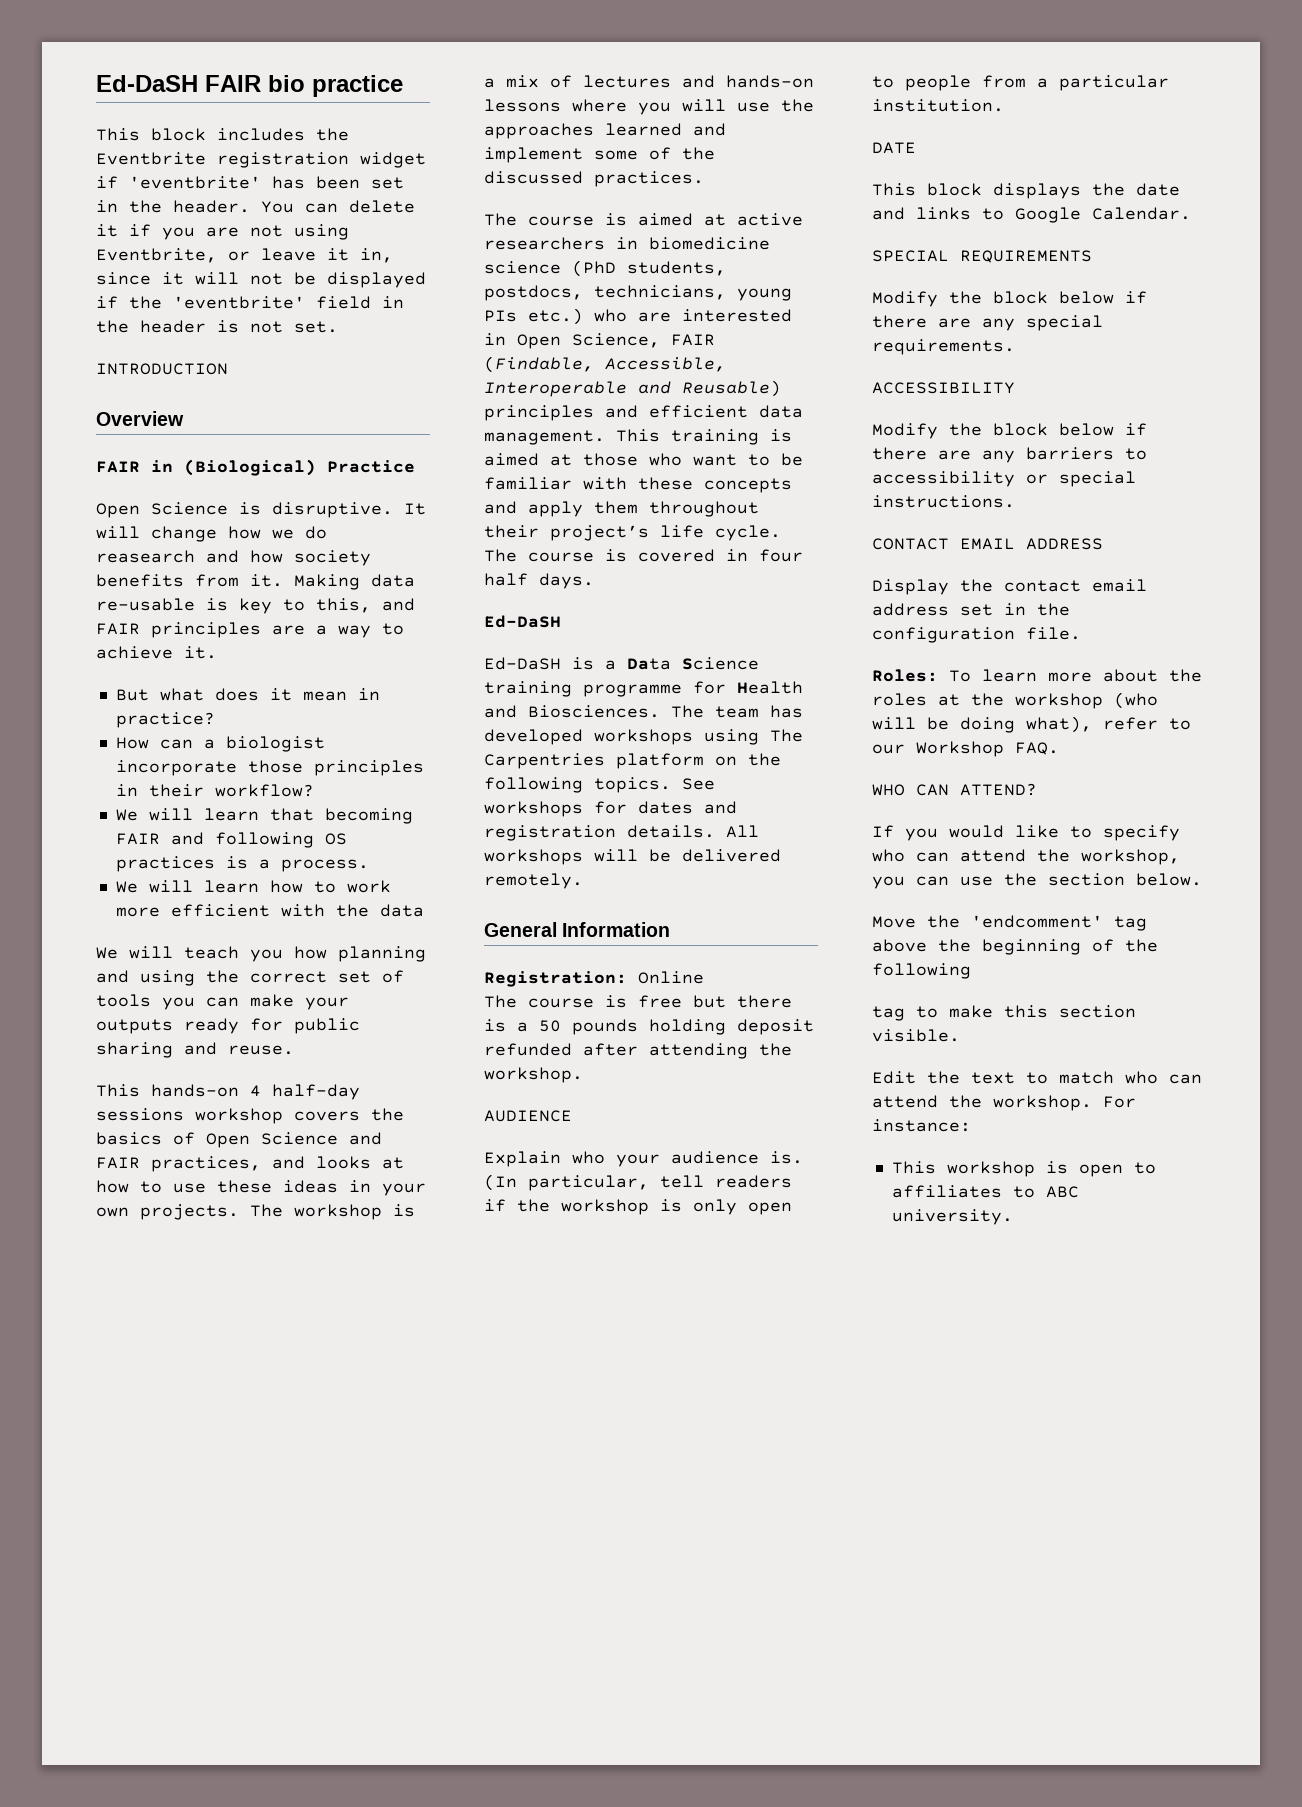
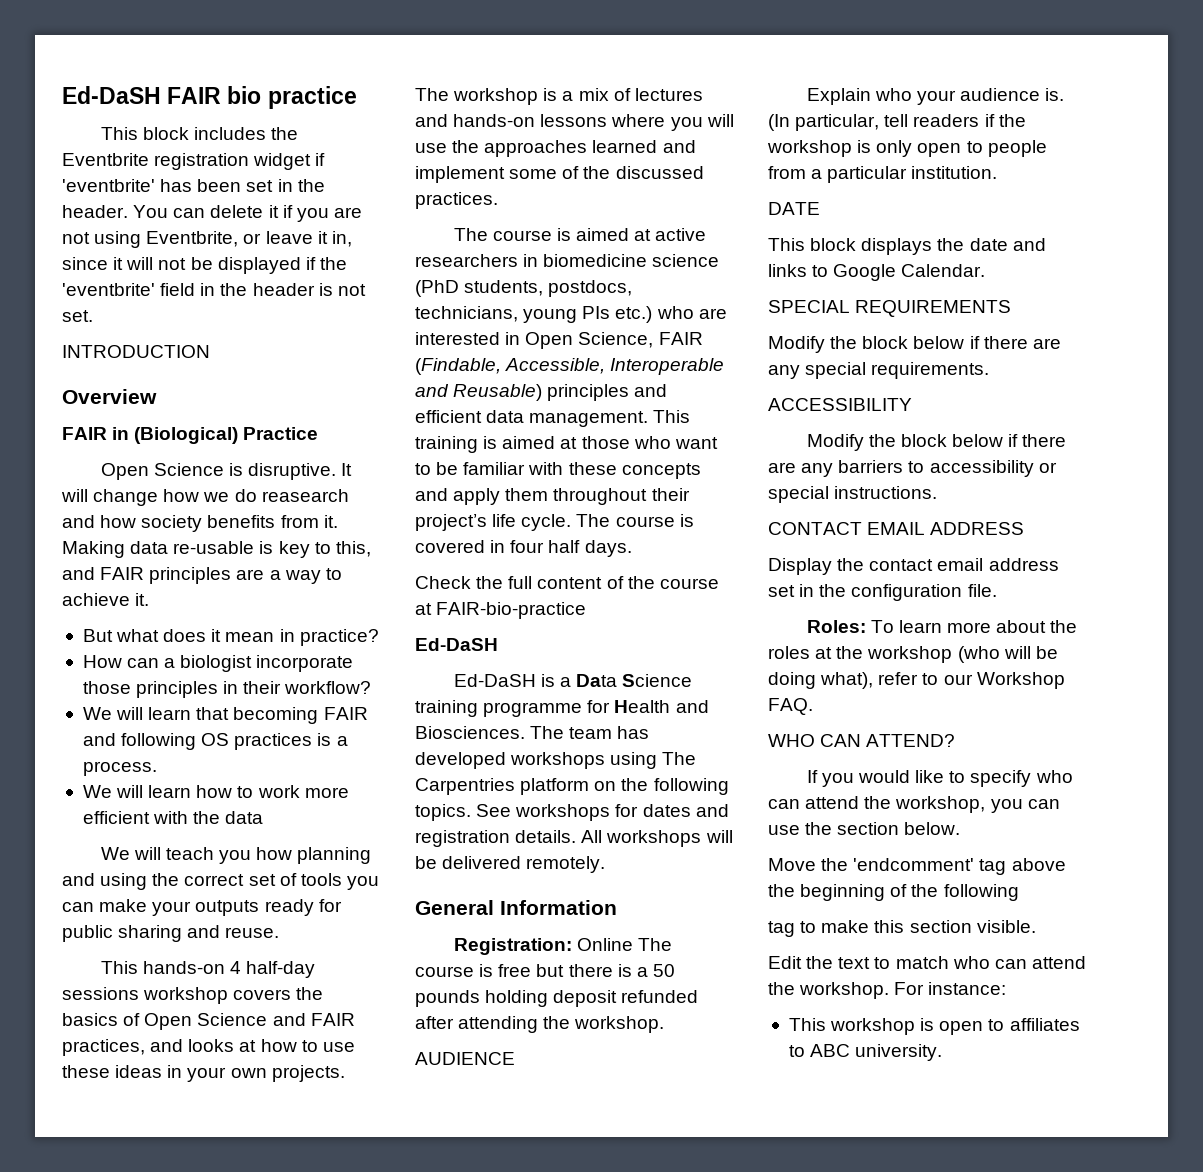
+ Check the full content of the course at FAIR-bio-practice
- Registration: Online
- The course is free but there is a 50 pounds holding deposit refunded after attending the workshop.
+ Registration: Online The course is free but there is a 50 pounds holding deposit refunded after attending the workshop.

